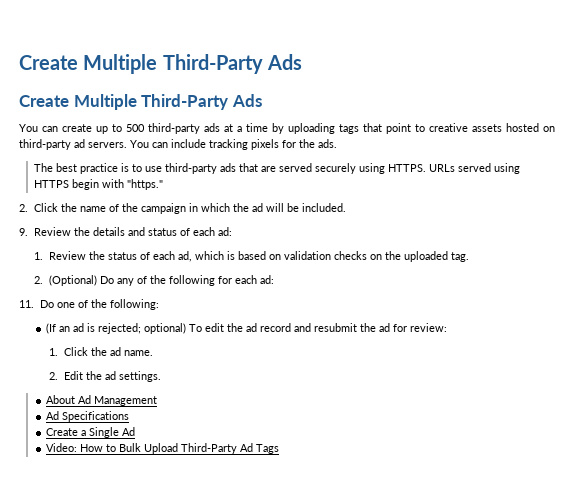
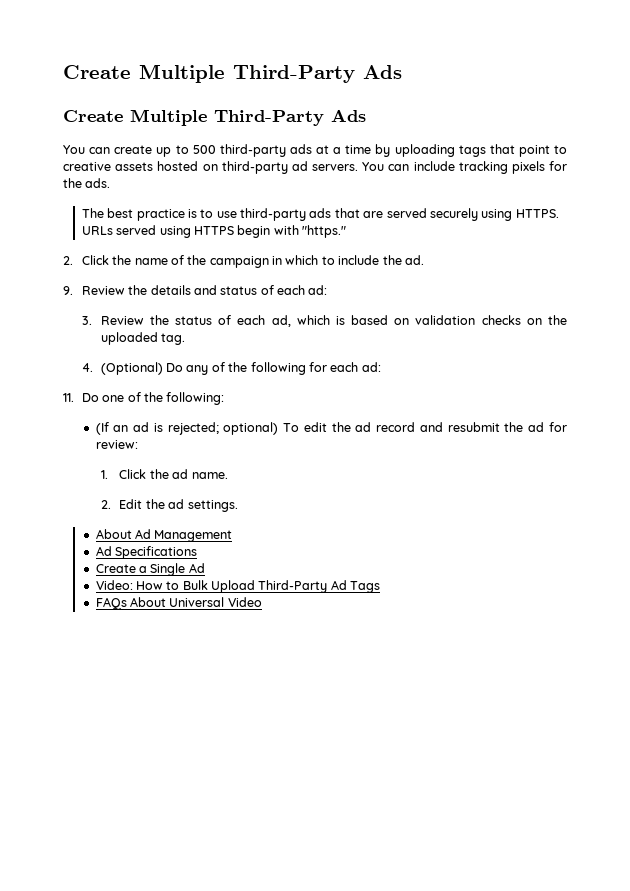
- 2. Click the name of the campaign in which the ad will be included.
+ 2. Click the name of the campaign in which to include the ad.
- 1. Review the status of each ad, which is based on validation checks on the uploaded tag.
+ 3. Review the status of each ad, which is based on validation checks on the uploaded tag.
- 2. (Optional) Do any of the following for each ad:
+ 4. (Optional) Do any of the following for each ad:
+ FAQs About Universal Video

